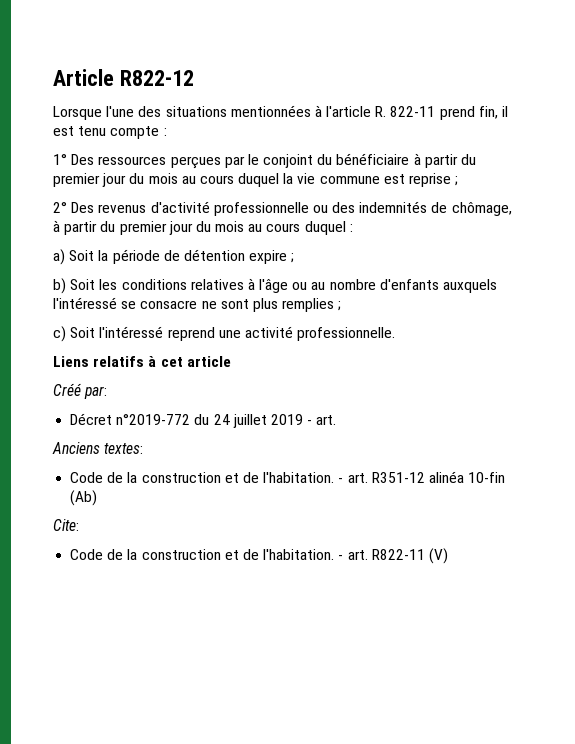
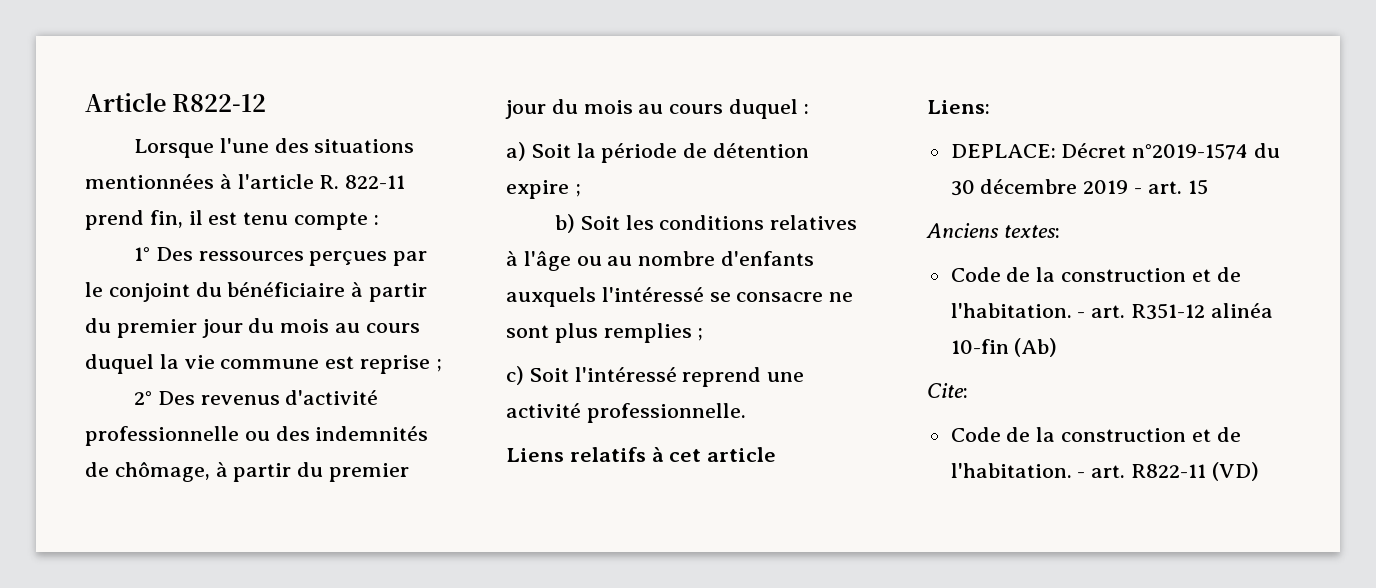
- Créé par:
- Décret n°2019-772 du 24 juillet 2019 - art.
+ Liens:
+ DEPLACE: Décret n°2019-1574 du 30 décembre 2019 - art. 15
- - art. R822-11 (V)
+ - art. R822-11 (VD)

